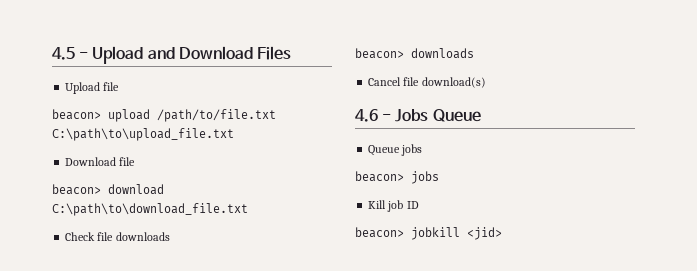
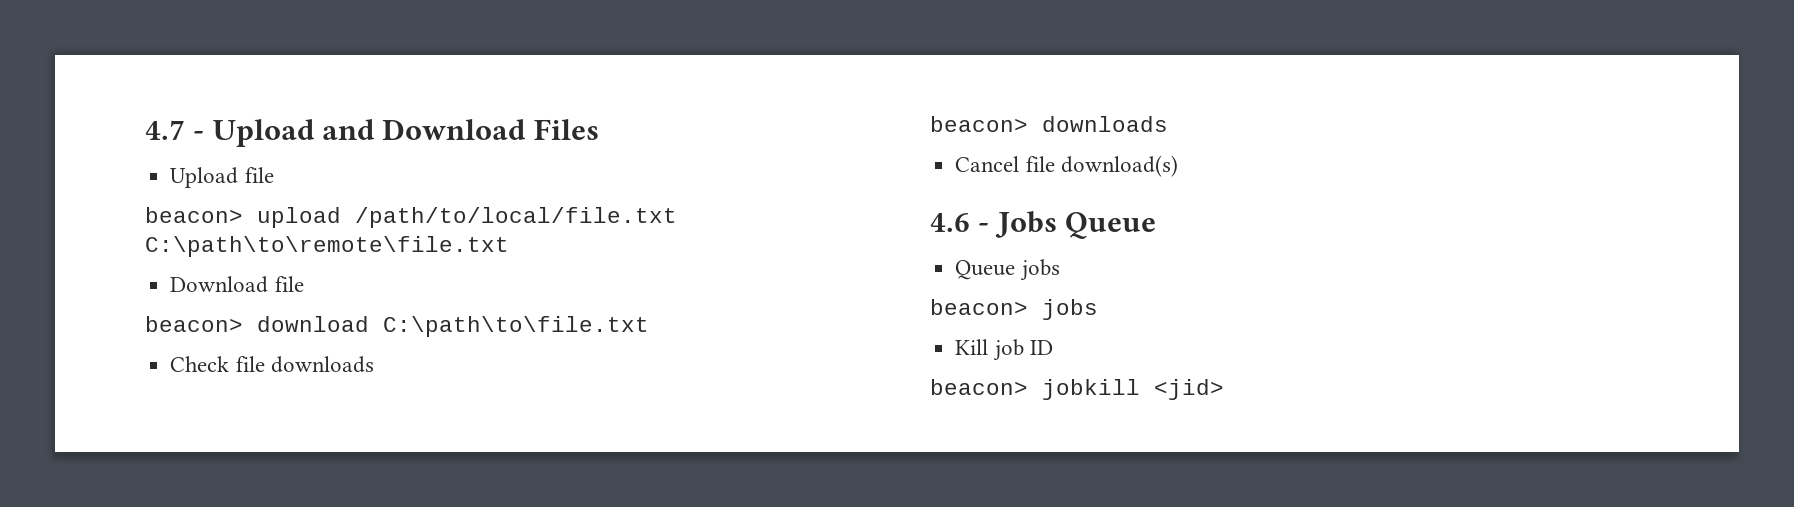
- 4.5 - Upload and Download Files
+ 4.7 - Upload and Download Files
- beacon> upload /path/to/file.txt C:\path\to\upload_file.txt
+ beacon> upload /path/to/local/file.txt C:\path\to\remote\file.txt
- beacon> download C:\path\to\download_file.txt
+ beacon> download C:\path\to\file.txt

